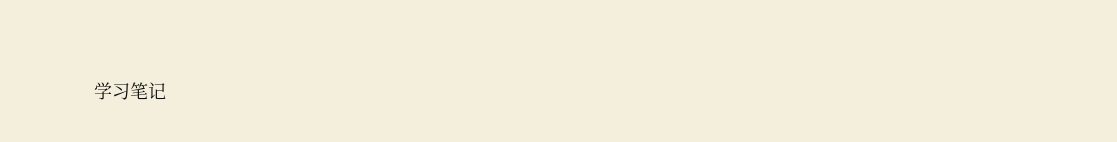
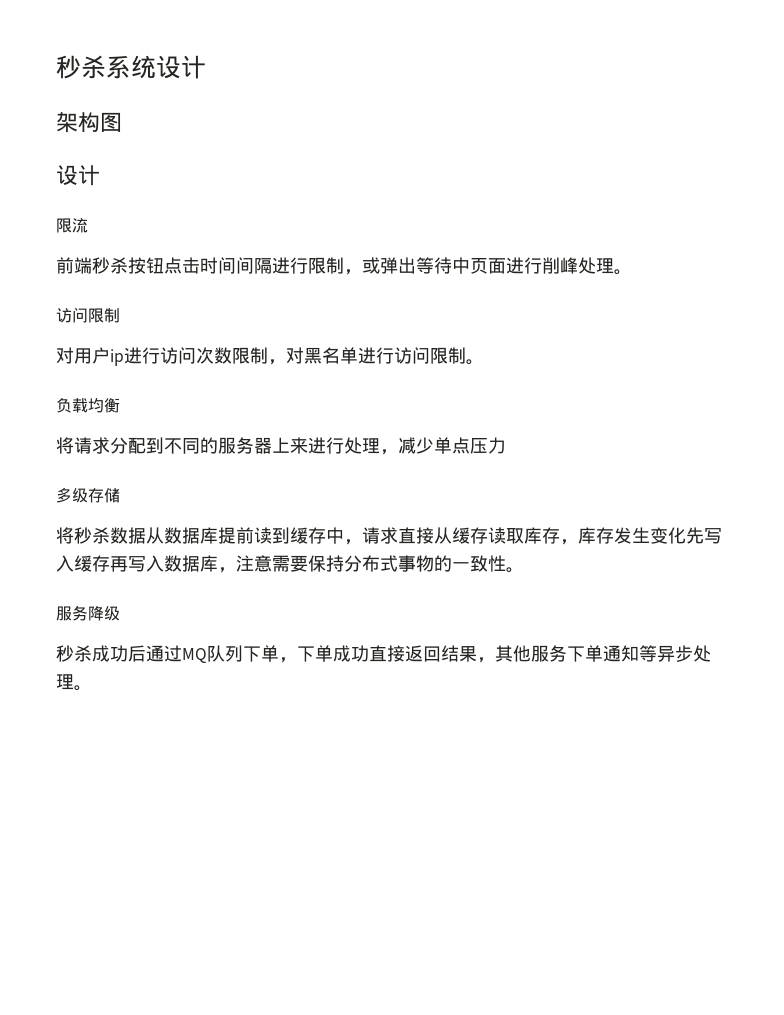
- 学习笔记
+ 秒杀系统设计
+ 架构图
+ 设计
+ 限流
+ 前端秒杀按钮点击时间间隔进行限制，或弹出等待中页面进行削峰处理。
+ 访问限制
+ 对用户ip进行访问次数限制，对黑名单进行访问限制。
+ 负载均衡
+ 将请求分配到不同的服务器上来进行处理，减少单点压力
+ 多级存储
+ 将秒杀数据从数据库提前读到缓存中，请求直接从缓存读取库存，库存发生变化先写入缓存再写入数据库，注意需要保持分布式事物的一致性。
+ 服务降级
+ 秒杀成功后通过MQ队列下单，下单成功直接返回结果，其他服务下单通知等异步处理。

